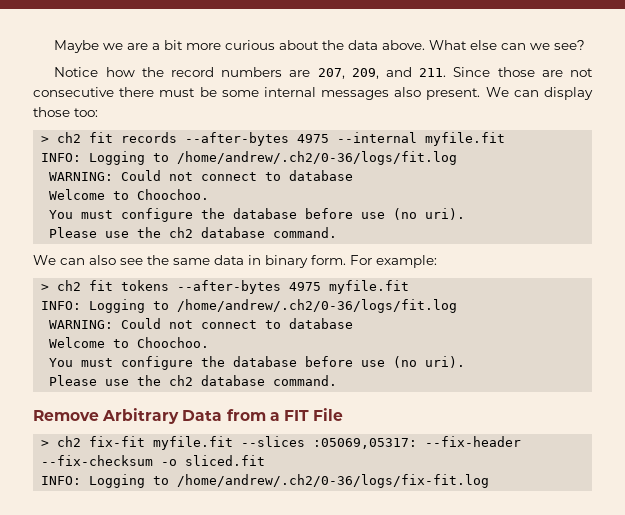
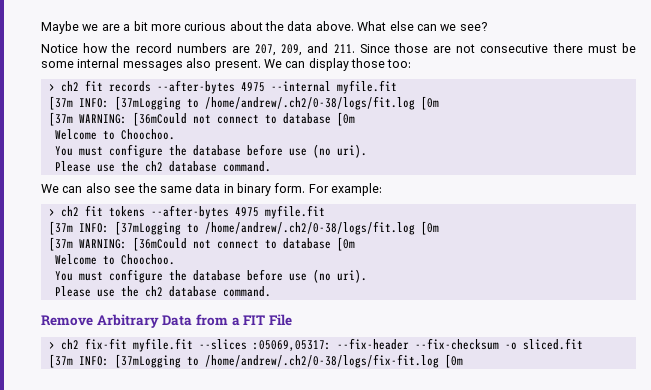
  > ch2 fit records --after-bytes 4975 --internal myfile.fit
- INFO: Logging to /home/andrew/.ch2/0-36/logs/fit.log
- WARNING: Could not connect to database
+ [37m INFO: [37mLogging to /home/andrew/.ch2/0-38/logs/fit.log [0m
+ [37m WARNING: [36mCould not connect to database [0m
  > ch2 fit tokens --after-bytes 4975 myfile.fit
- INFO: Logging to /home/andrew/.ch2/0-36/logs/fit.log
- WARNING: Could not connect to database
+ [37m INFO: [37mLogging to /home/andrew/.ch2/0-38/logs/fit.log [0m
+ [37m WARNING: [36mCould not connect to database [0m
- INFO: Logging to /home/andrew/.ch2/0-36/logs/fix-fit.log
+ [37m INFO: [37mLogging to /home/andrew/.ch2/0-38/logs/fix-fit.log [0m

